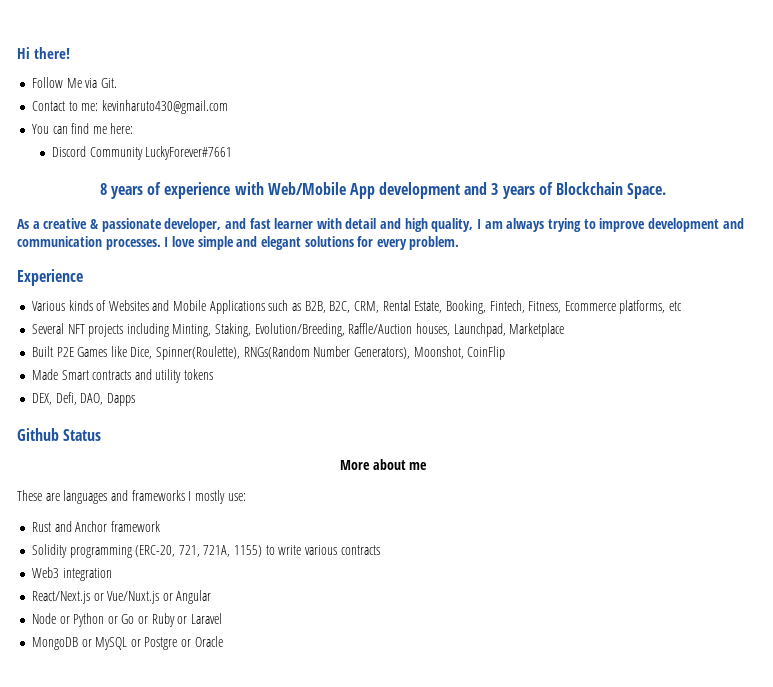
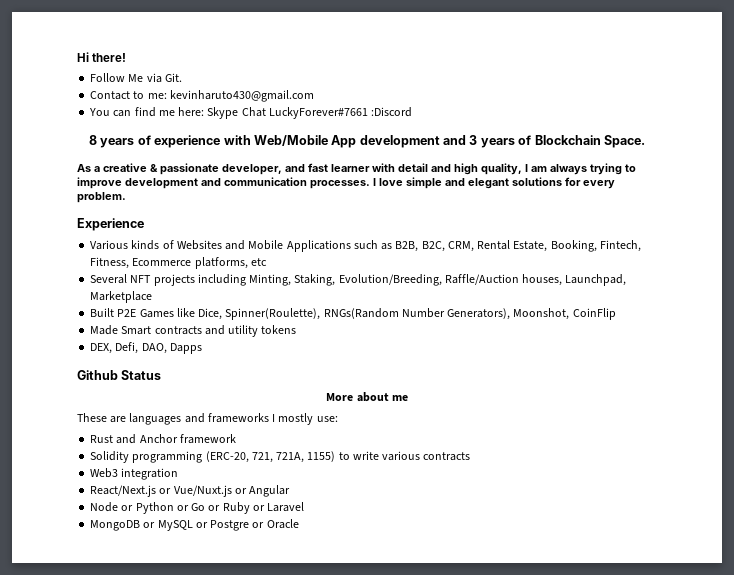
- You can find me here:
- Discord Community LuckyForever#7661
+ You can find me here: Skype Chat LuckyForever#7661 :Discord

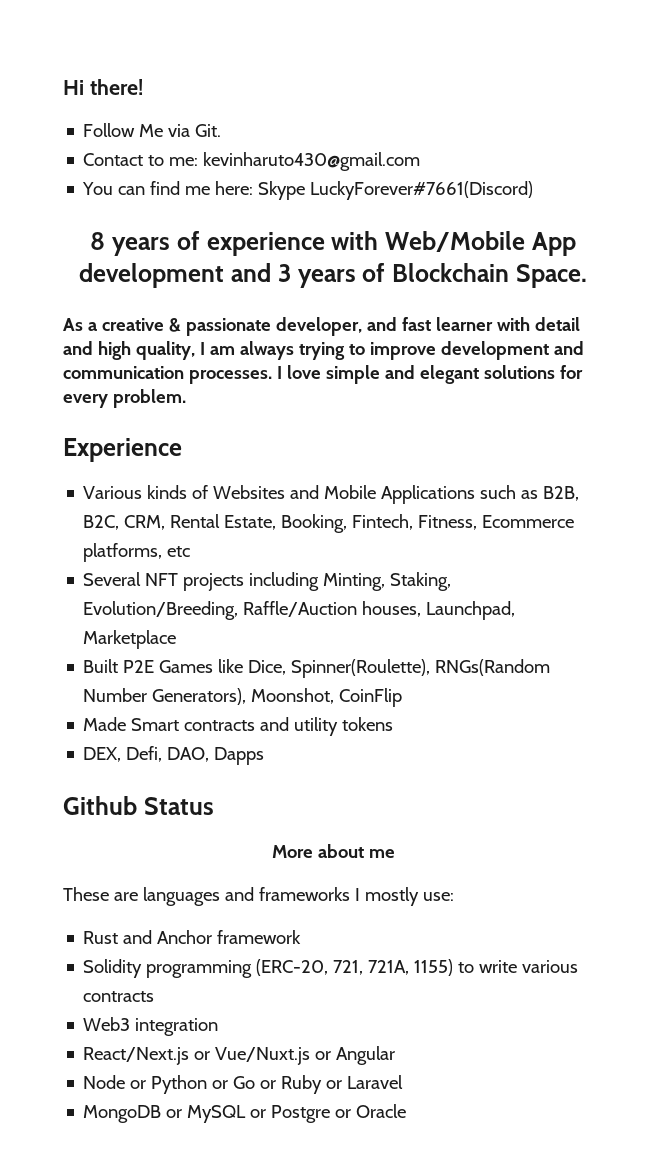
- You can find me here: Skype Chat LuckyForever#7661 :Discord
+ You can find me here: Skype LuckyForever#7661(Discord)

